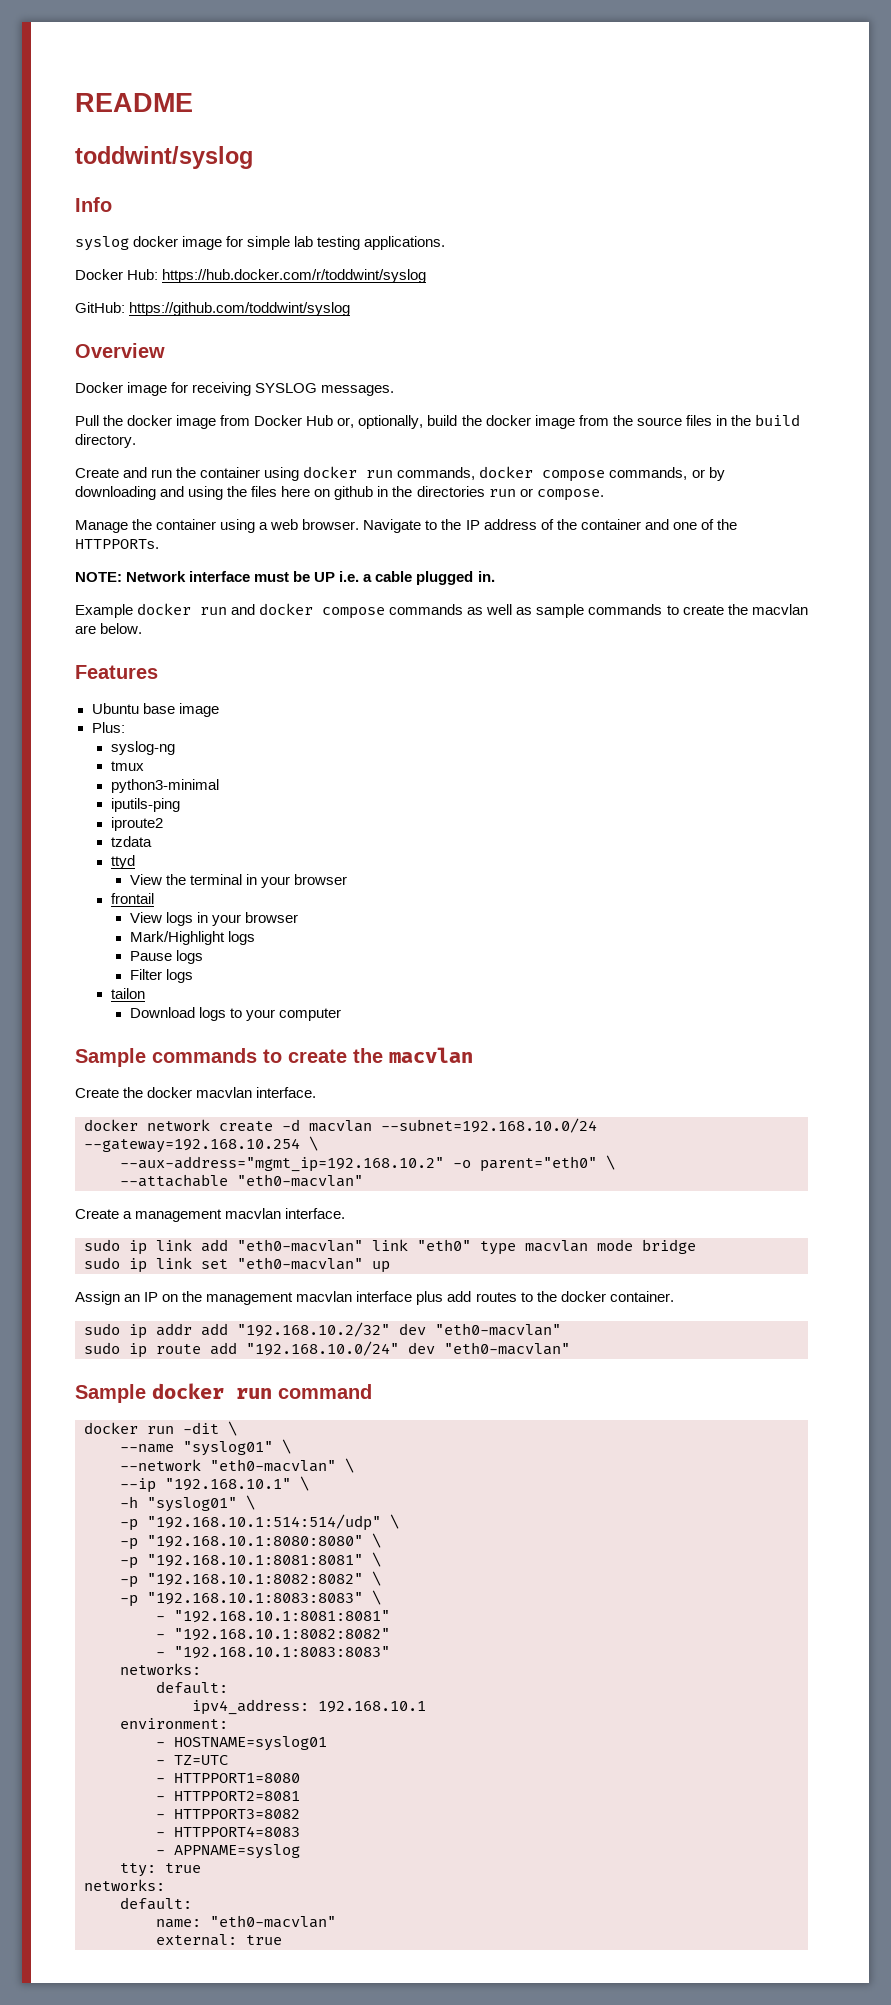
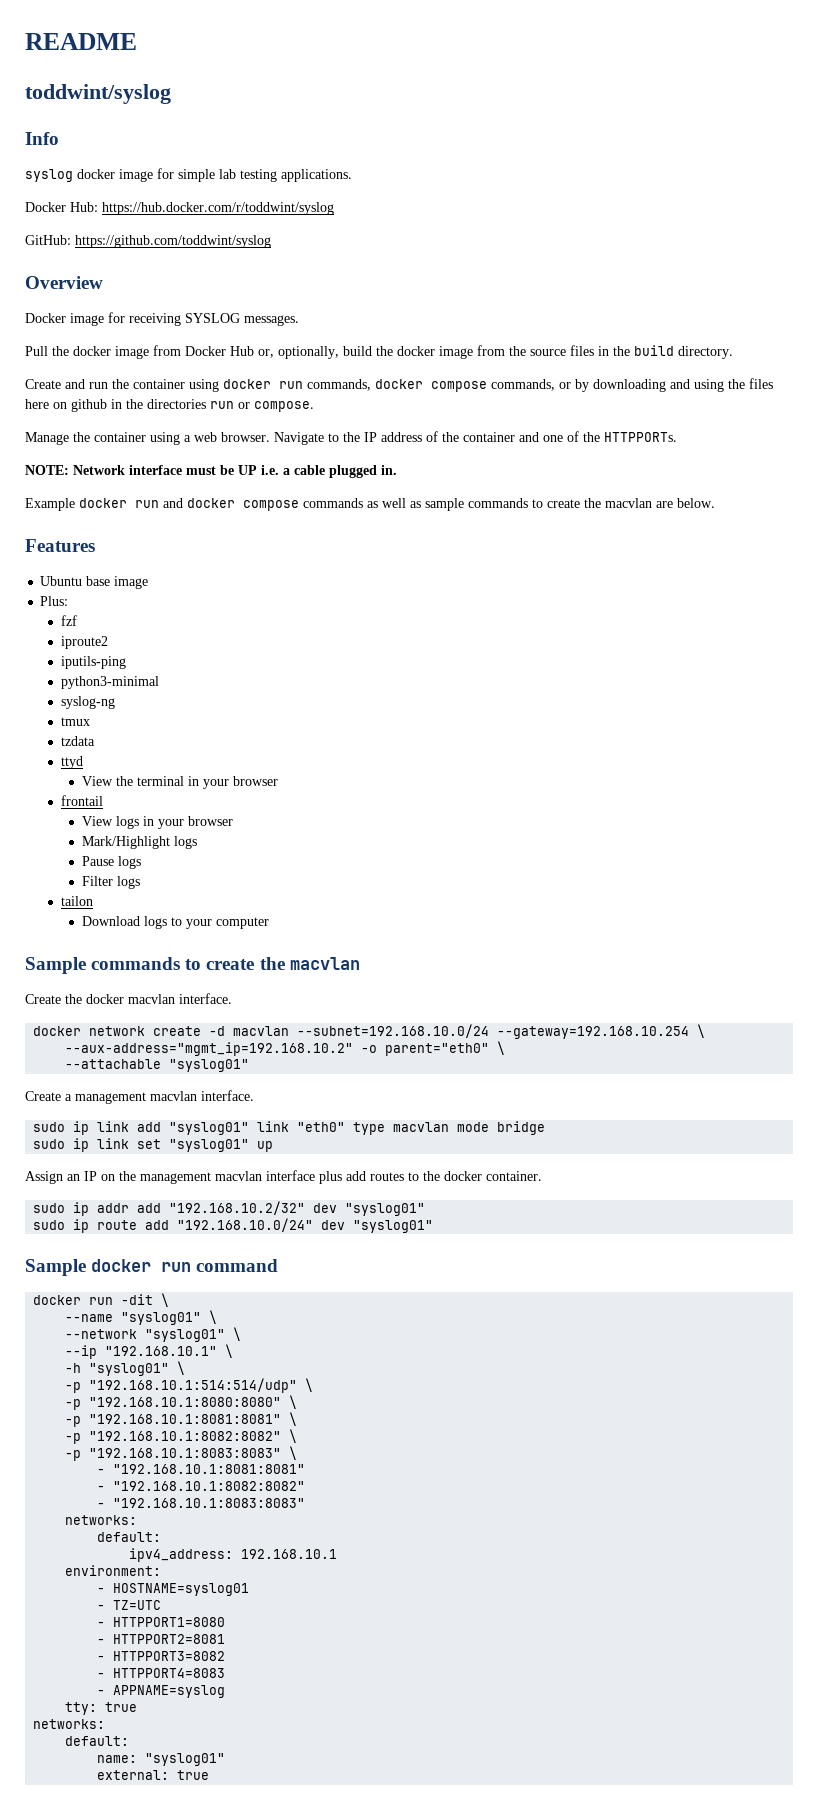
+ fzf
+ iproute2
+ iputils-ping
+ python3-minimal
- python3-minimal
- iputils-ping
- iproute2
- --attachable "eth0-macvlan"
+ --attachable "syslog01"
- sudo ip link add "eth0-macvlan" link "eth0" type macvlan mode bridge
+ sudo ip link add "syslog01" link "eth0" type macvlan mode bridge
- sudo ip link set "eth0-macvlan" up
+ sudo ip link set "syslog01" up
- sudo ip addr add "192.168.10.2/32" dev "eth0-macvlan"
+ sudo ip addr add "192.168.10.2/32" dev "syslog01"
- sudo ip route add "192.168.10.0/24" dev "eth0-macvlan"
+ sudo ip route add "192.168.10.0/24" dev "syslog01"
- --network "eth0-macvlan" \
+ --network "syslog01" \
- name: "eth0-macvlan"
+ name: "syslog01"

